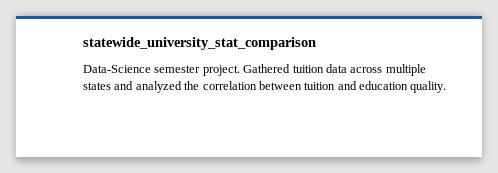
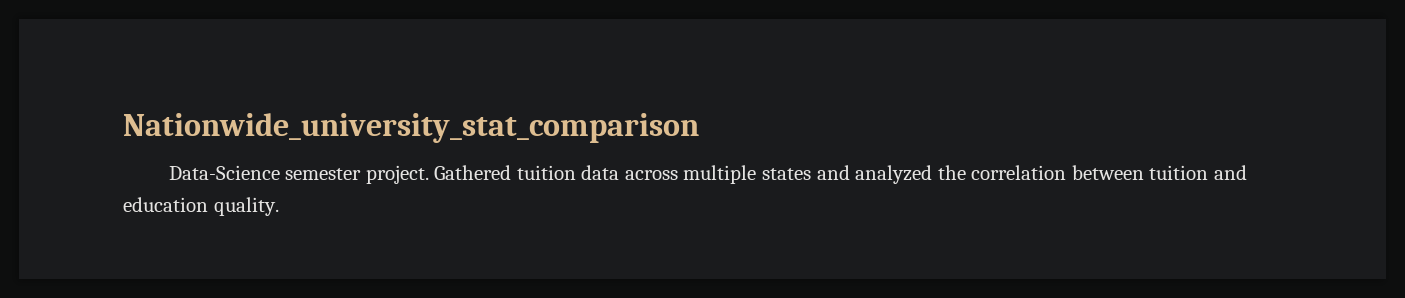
- statewide_university_stat_comparison
+ Nationwide_university_stat_comparison

